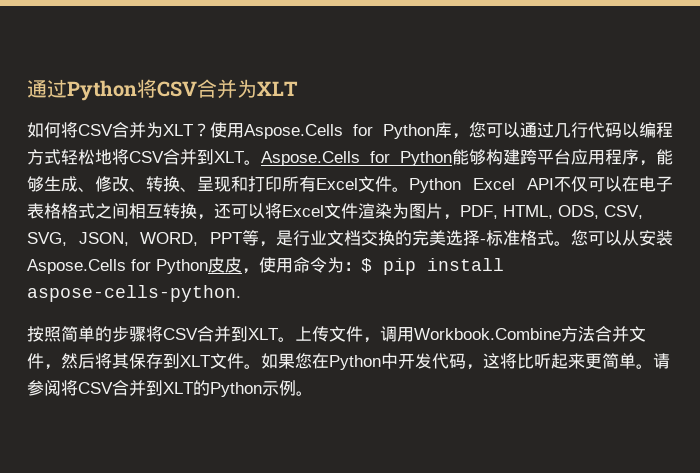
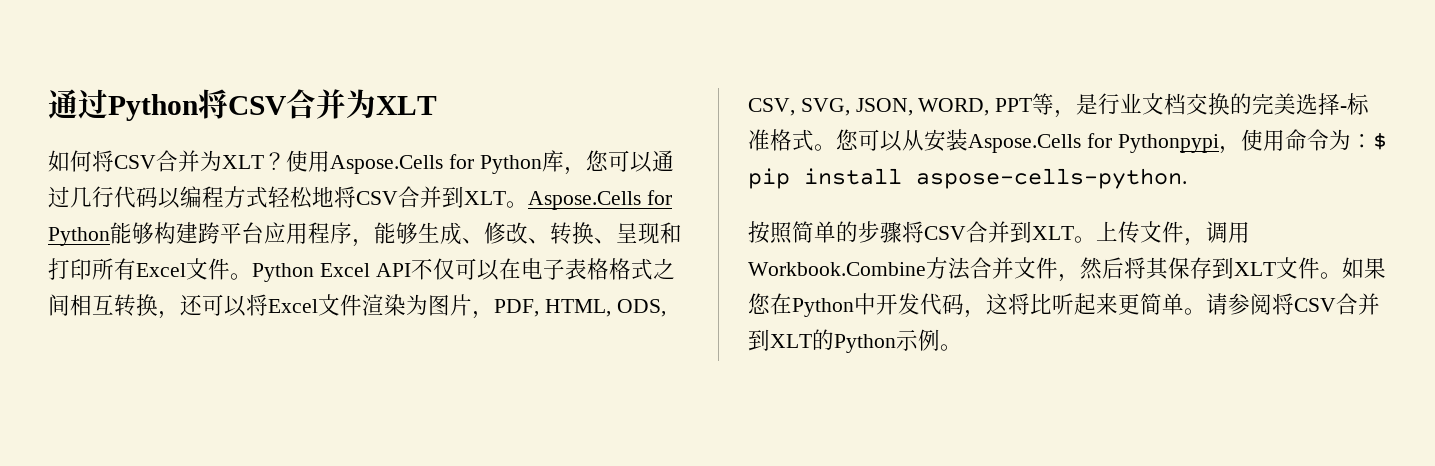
- 您可以从安装Aspose.Cells for Python皮皮，使用命令为：$ pip install aspose-cells-python.
+ 您可以从安装Aspose.Cells for Pythonpypi，使用命令为：$ pip install aspose-cells-python.

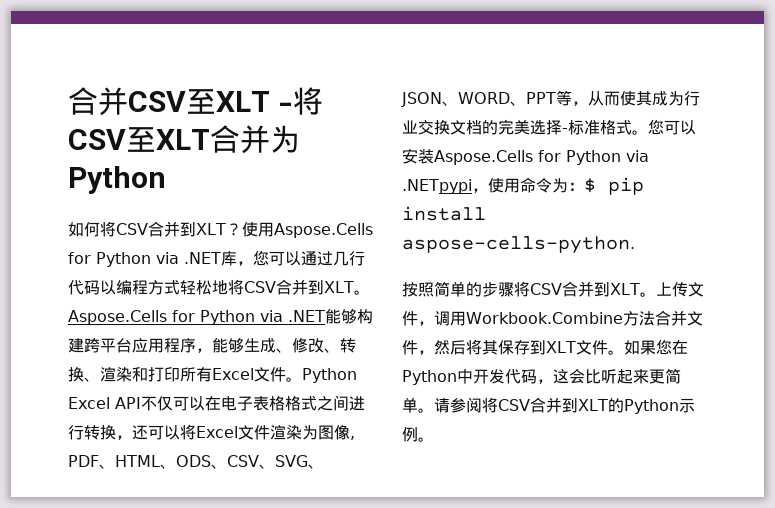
- 通过Python将CSV合并为XLT
+ 合并CSV至XLT -将CSV至XLT合并为Python
- 如何将CSV合并为XLT？
+ 如何将CSV合并到XLT？
- 使用Aspose.Cells for Python库，您可以通过几行代码以编程方式轻松地将CSV合并到XLT。
+ 使用Aspose.Cells for Python via .NET库，您可以通过几行代码以编程方式轻松地将CSV合并到XLT。
- Aspose.Cells for Python能够构建跨平台应用程序，能够生成、修改、转换、呈现和打印所有Excel文件。
+ Aspose.Cells for Python via .NET能够构建跨平台应用程序，能够生成、修改、转换、渲染和打印所有Excel文件。
- Python Excel API不仅可以在电子表格格式之间相互转换，还可以将Excel文件渲染为图片，PDF, HTML, ODS, CSV, SVG, JSON, WORD, PPT等，是行业文档交换的完美选择-标准格式。
+ Python Excel API不仅可以在电子表格格式之间进行转换，还可以将Excel文件渲染为图像, PDF、HTML、ODS、CSV、SVG、JSON、WORD、PPT等，从而使其成为行业交换文档的完美选择-标准格式。
- 您可以从安装Aspose.Cells for Pythonpypi，使用命令为：$ pip install aspose-cells-python.
+ 您可以安装Aspose.Cells for Python via .NETpypi，使用命令为：$ pip install aspose-cells-python.
- 如果您在Python中开发代码，这将比听起来更简单。
+ 如果您在Python中开发代码，这会比听起来更简单。

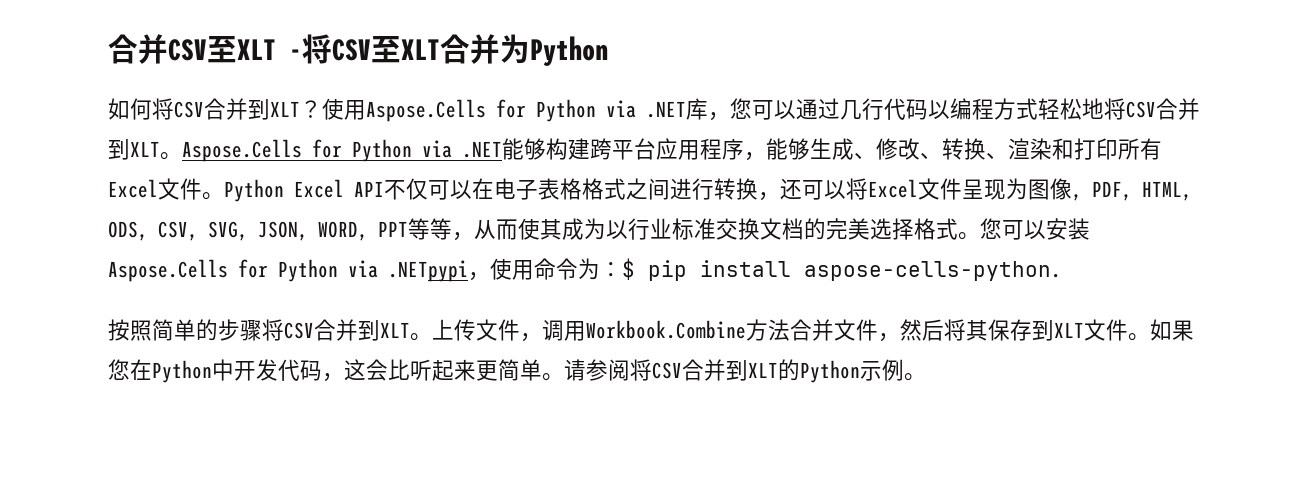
- Python Excel API不仅可以在电子表格格式之间进行转换，还可以将Excel文件渲染为图像, PDF、HTML、ODS、CSV、SVG、JSON、WORD、PPT等，从而使其成为行业交换文档的完美选择-标准格式。
+ Python Excel API不仅可以在电子表格格式之间进行转换，还可以将Excel文件呈现为图像, PDF, HTML, ODS, CSV, SVG, JSON, WORD, PPT等等，从而使其成为以行业标准交换文档的完美选择格式。

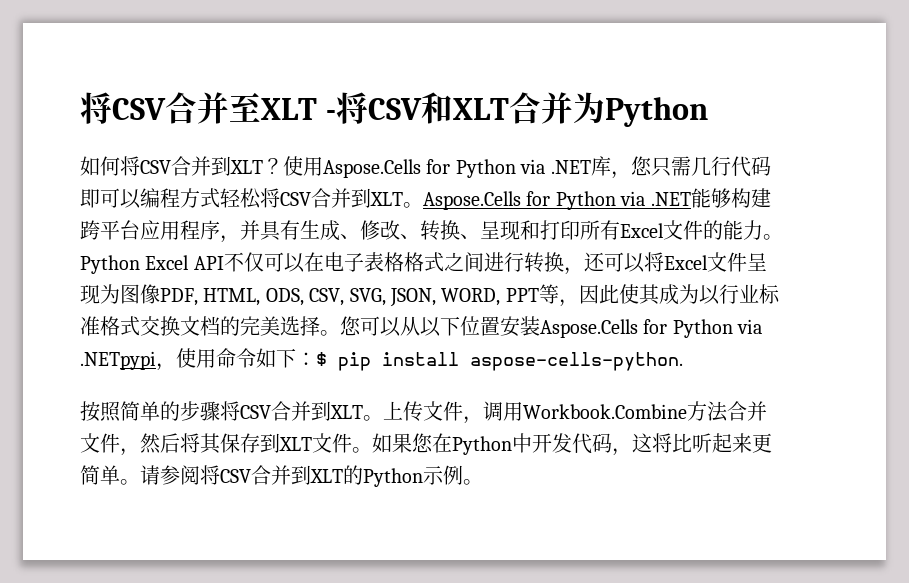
- 合并CSV至XLT -将CSV至XLT合并为Python
+ 将CSV合并至XLT -将CSV和XLT合并为Python
- 使用Aspose.Cells for Python via .NET库，您可以通过几行代码以编程方式轻松地将CSV合并到XLT。
+ 使用Aspose.Cells for Python via .NET库，您只需几行代码即可以编程方式轻松将CSV合并到XLT。
- Aspose.Cells for Python via .NET能够构建跨平台应用程序，能够生成、修改、转换、渲染和打印所有Excel文件。
+ Aspose.Cells for Python via .NET能够构建跨平台应用程序，并具有生成、修改、转换、呈现和打印所有Excel文件的能力。
- Python Excel API不仅可以在电子表格格式之间进行转换，还可以将Excel文件呈现为图像, PDF, HTML, ODS, CSV, SVG, JSON, WORD, PPT等等，从而使其成为以行业标准交换文档的完美选择格式。
+ Python Excel API不仅可以在电子表格格式之间进行转换，还可以将Excel文件呈现为图像PDF, HTML, ODS, CSV, SVG, JSON, WORD, PPT等，因此使其成为以行业标准格式交换文档的完美选择。
- 您可以安装Aspose.Cells for Python via .NETpypi，使用命令为：$ pip install aspose-cells-python.
+ 您可以从以下位置安装Aspose.Cells for Python via .NETpypi，使用命令如下：$ pip install aspose-cells-python.
- 如果您在Python中开发代码，这会比听起来更简单。
+ 如果您在Python中开发代码，这将比听起来更简单。

